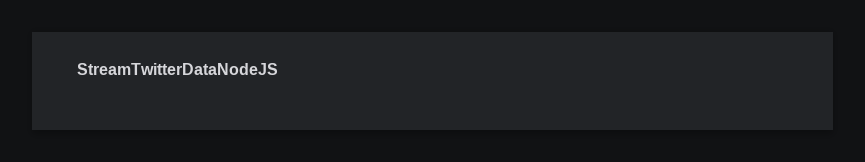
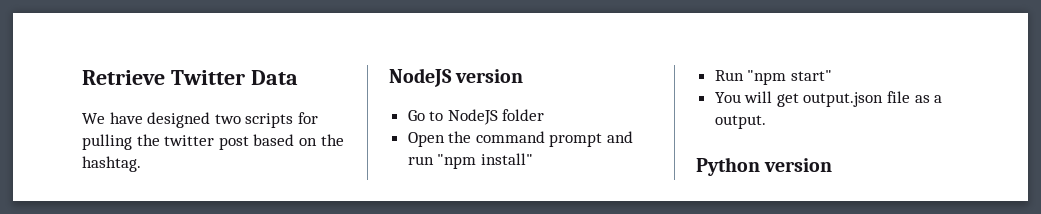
- StreamTwitterDataNodeJS
+ Retrieve Twitter Data
+ We have designed two scripts for pulling the twitter post based on the hashtag.
+ NodeJS version
+ Go to NodeJS folder
+ Open the command prompt and run "npm install"
+ Run "npm start"
+ You will get output.json file as a output.
+ Python version

